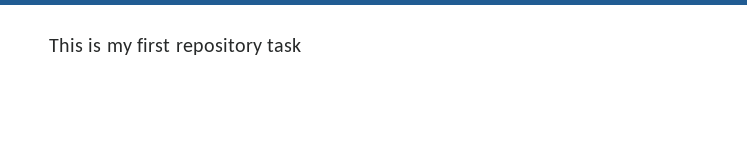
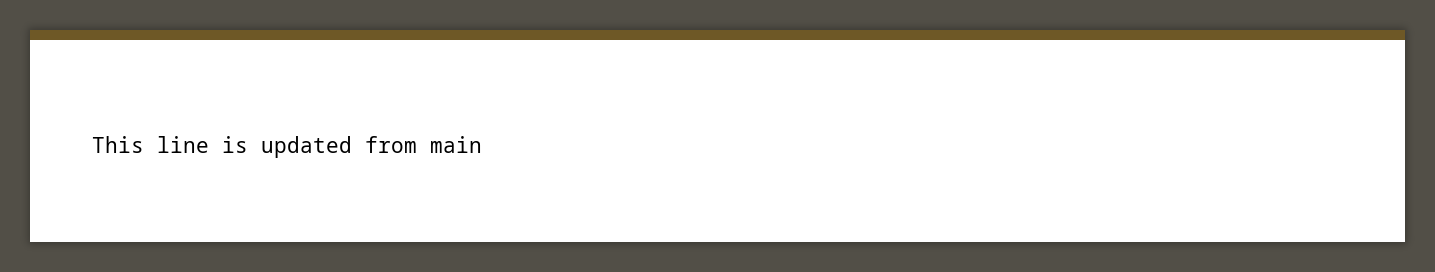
- This is my first repository task
+ This line is updated from main

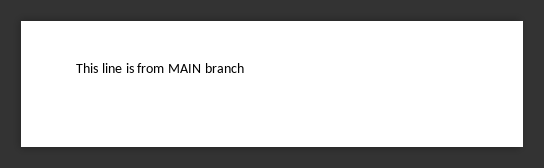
- This line is updated from main
+ This line is from MAIN branch

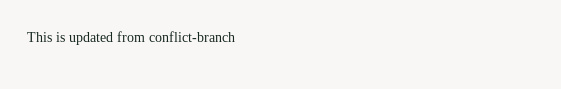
- This line is from MAIN branch
+ This is updated from conflict-branch

